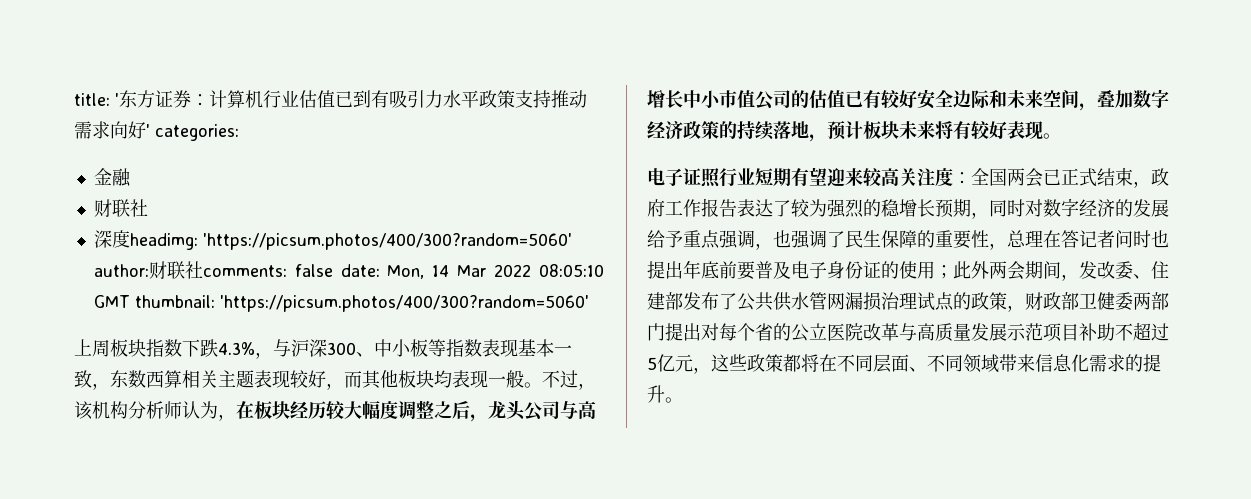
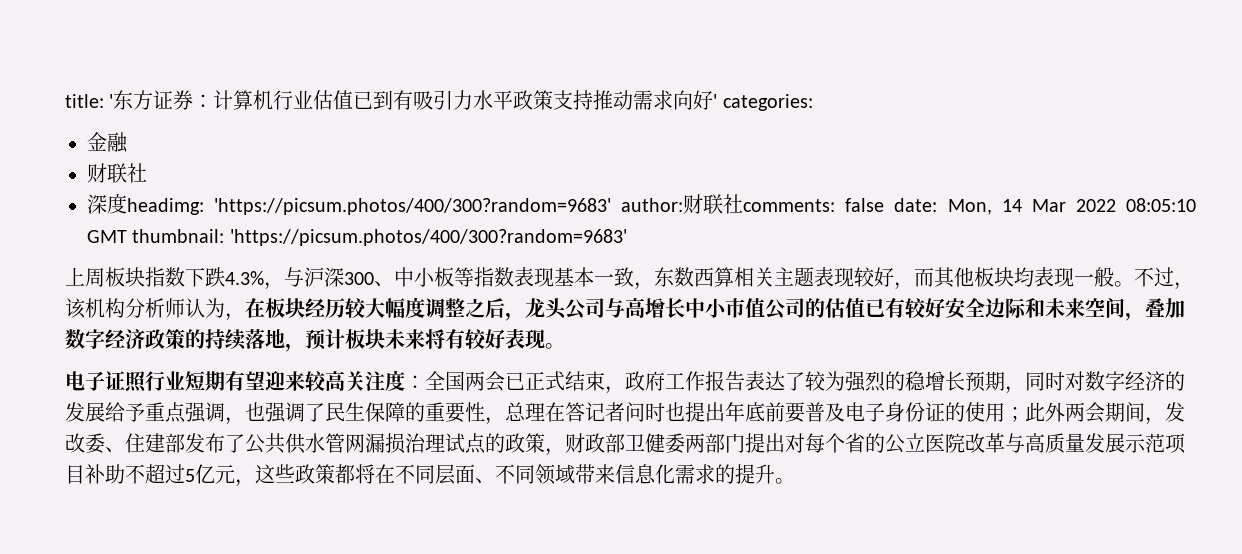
- 深度headimg: 'https://picsum.photos/400/300?random=5060' author:财联社comments: false date: Mon, 14 Mar 2022 08:05:10 GMT thumbnail: 'https://picsum.photos/400/300?random=5060'
+ 深度headimg: 'https://picsum.photos/400/300?random=9683' author:财联社comments: false date: Mon, 14 Mar 2022 08:05:10 GMT thumbnail: 'https://picsum.photos/400/300?random=9683'

